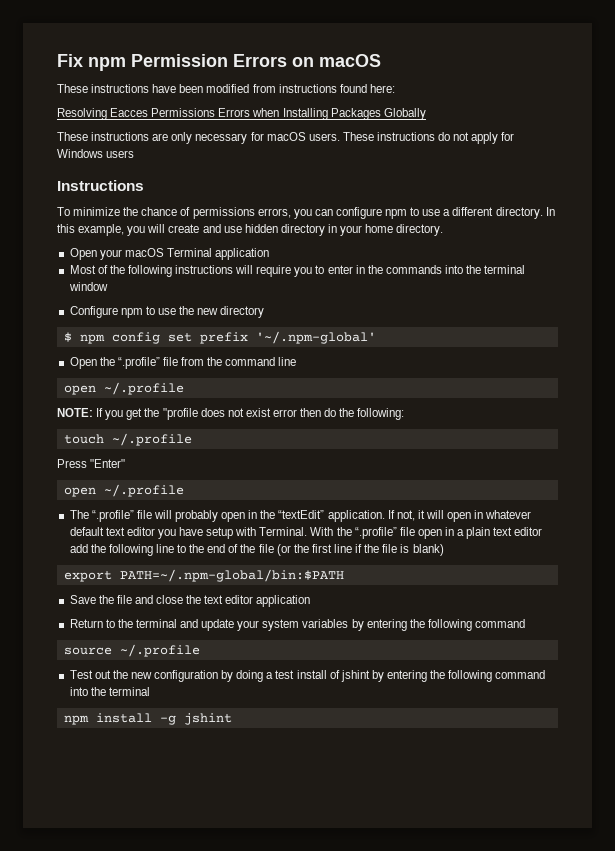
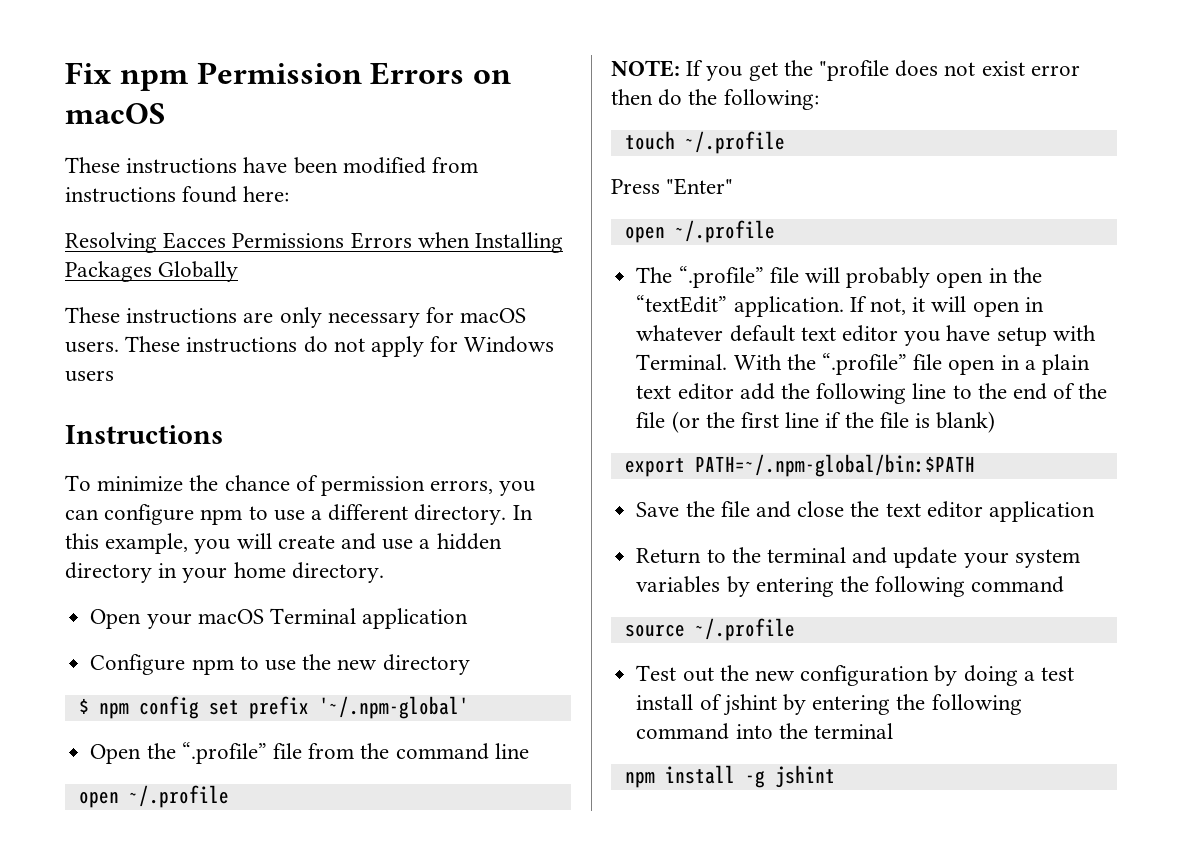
- To minimize the chance of permissions errors, you can configure npm to use a different directory.
+ To minimize the chance of permission errors, you can configure npm to use a different directory.
- In this example, you will create and use hidden directory in your home directory.
+ In this example, you will create and use a hidden directory in your home directory.
- Most of the following instructions will require you to enter in the commands into the terminal window

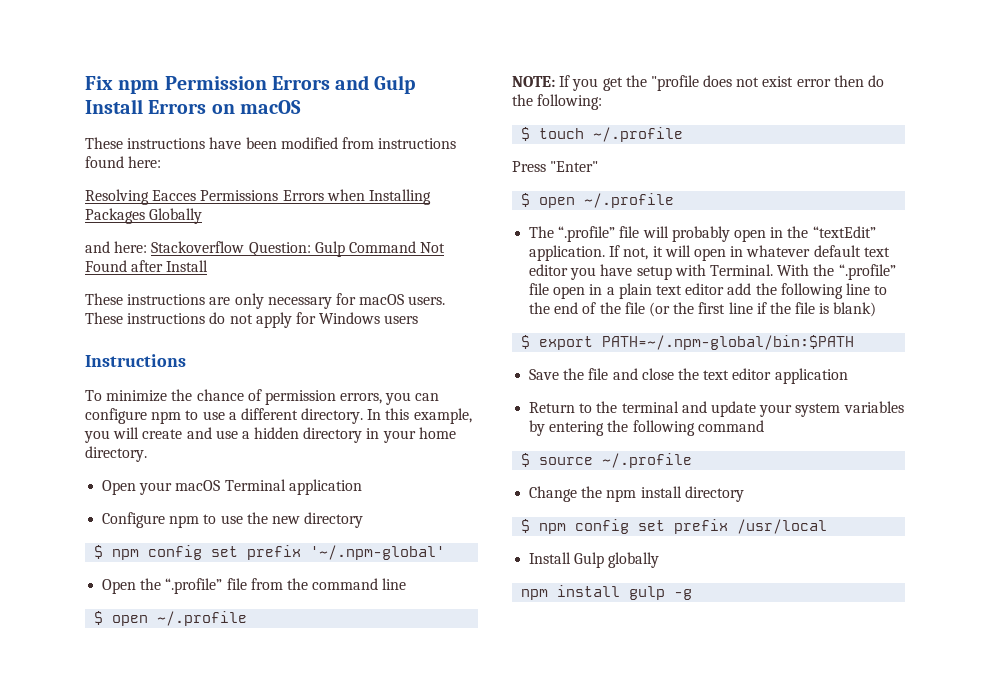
- Fix npm Permission Errors on macOS
+ Fix npm Permission Errors and Gulp Install Errors on macOS
+ and here: Stackoverflow Question: Gulp Command Not Found after Install
  Open the “.profile” file from the command line
- open ~/.profile
+ $ open ~/.profile
- touch ~/.profile
+ $ touch ~/.profile
  Press "Enter"
- open ~/.profile
+ $ open ~/.profile
- export PATH=~/.npm-global/bin:$PATH
+ $ export PATH=~/.npm-global/bin:$PATH
- source ~/.profile
+ $ source ~/.profile
- Test out the new configuration by doing a test install of jshint by entering the following command into the terminal
- npm install -g jshint
+ Change the npm install directory
+ $ npm config set prefix /usr/local
+ Install Gulp globally
+ npm install gulp -g

